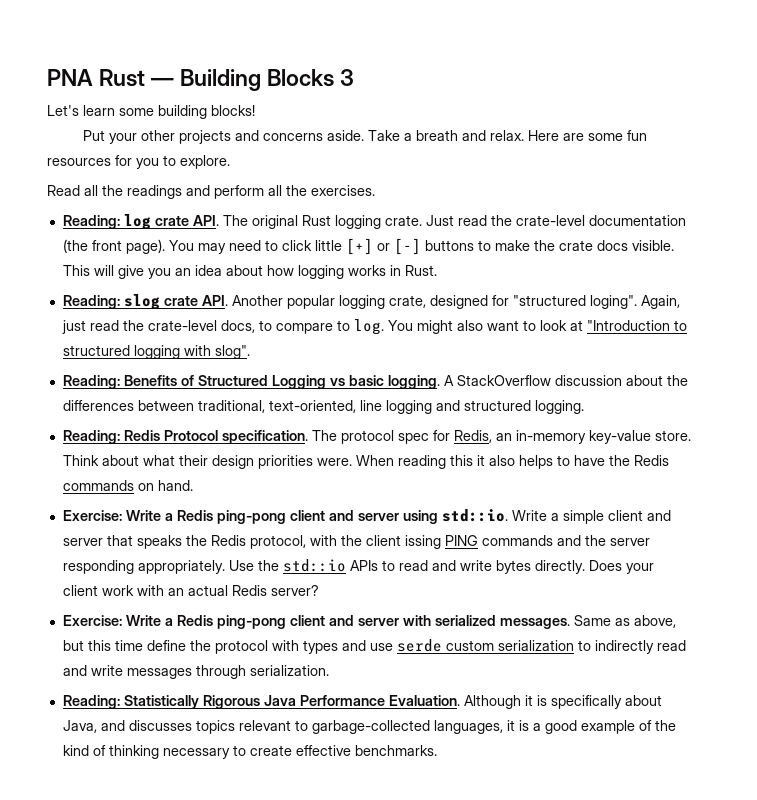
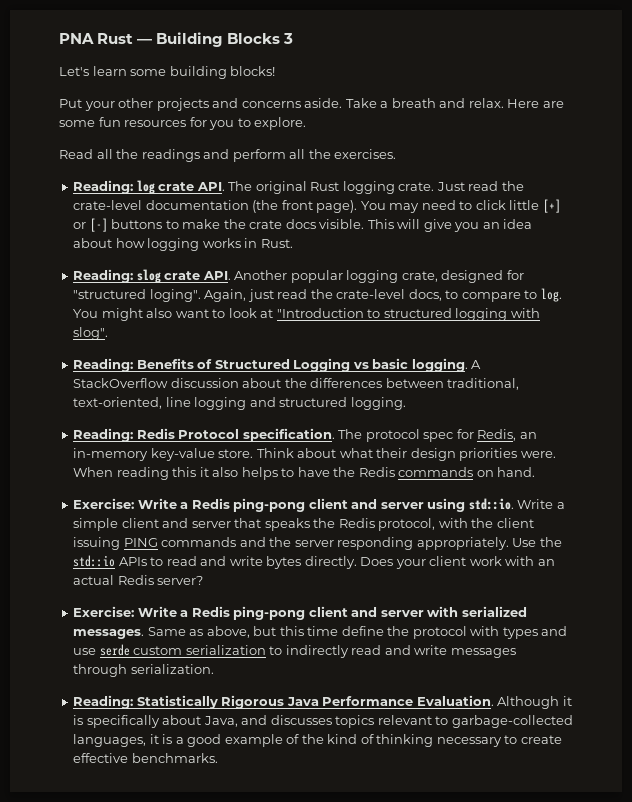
- Write a simple client and server that speaks the Redis protocol, with the client issing PING commands and the server responding appropriately.
+ Write a simple client and server that speaks the Redis protocol, with the client issuing PING commands and the server responding appropriately.

